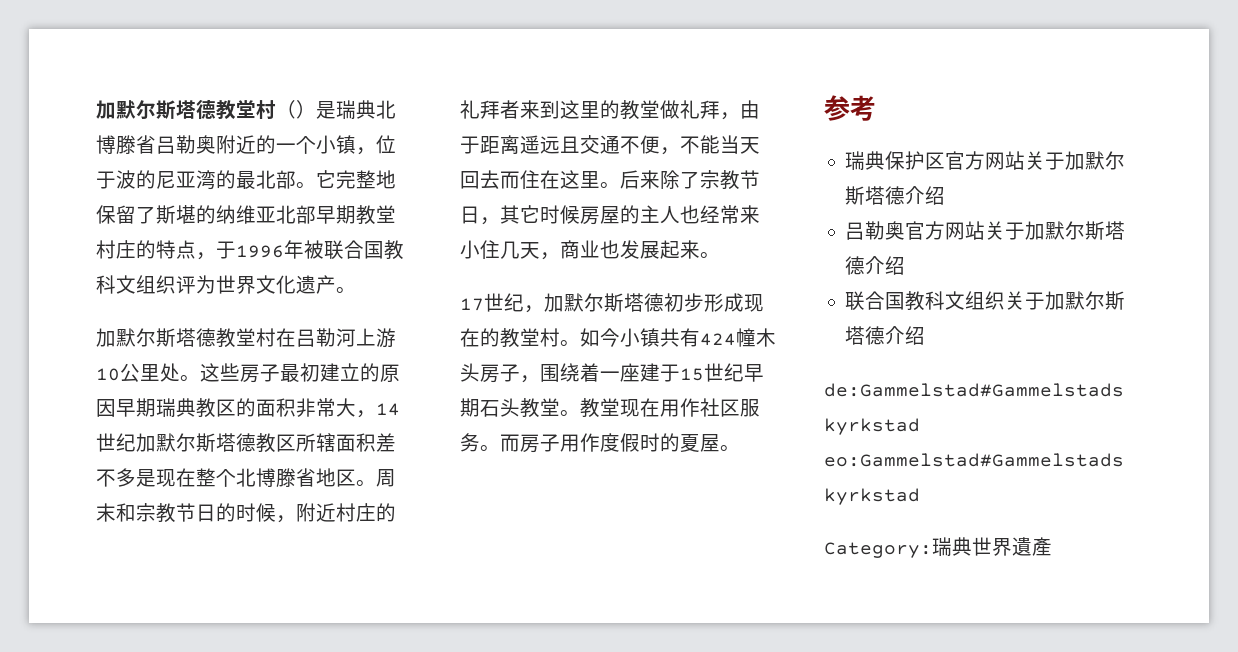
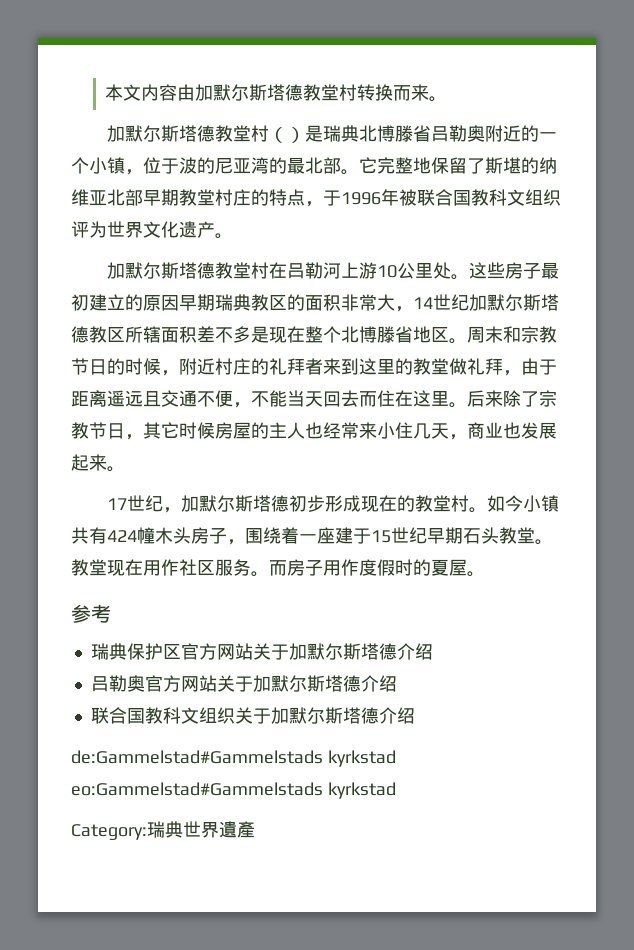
+ 本文内容由加默尔斯塔德教堂村转换而来。

